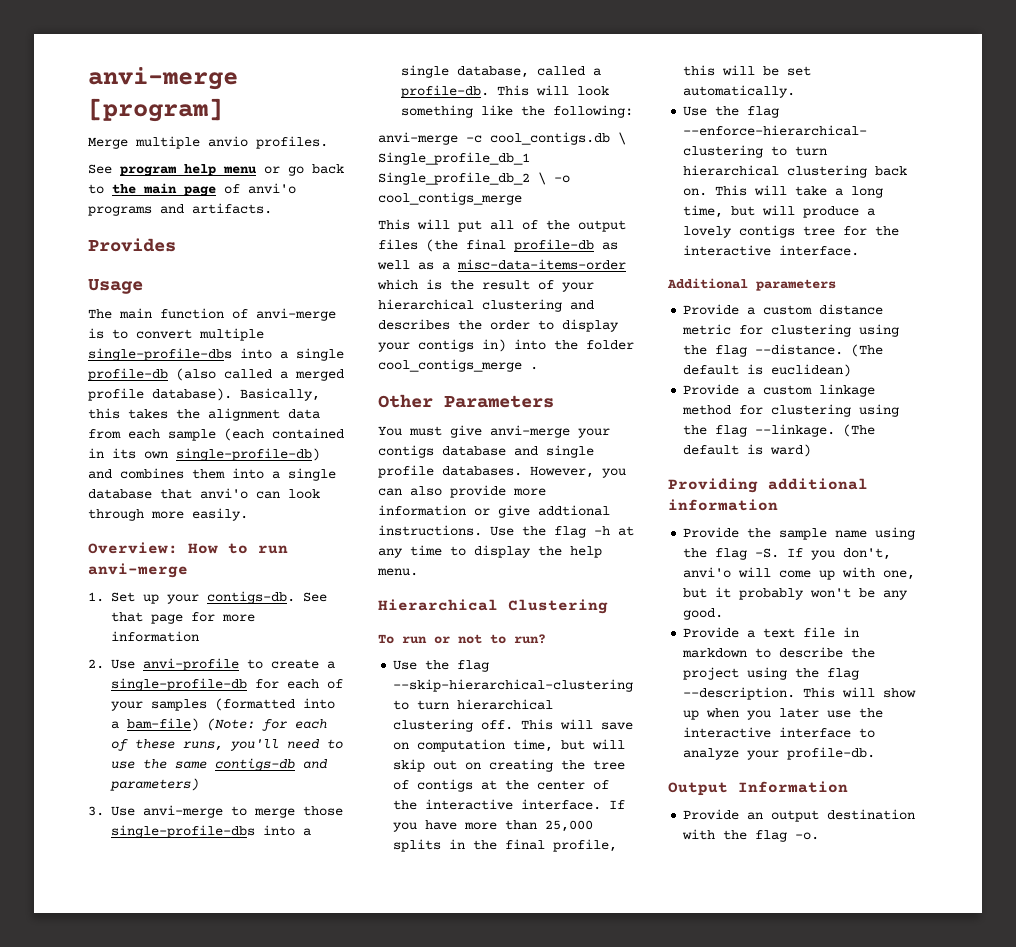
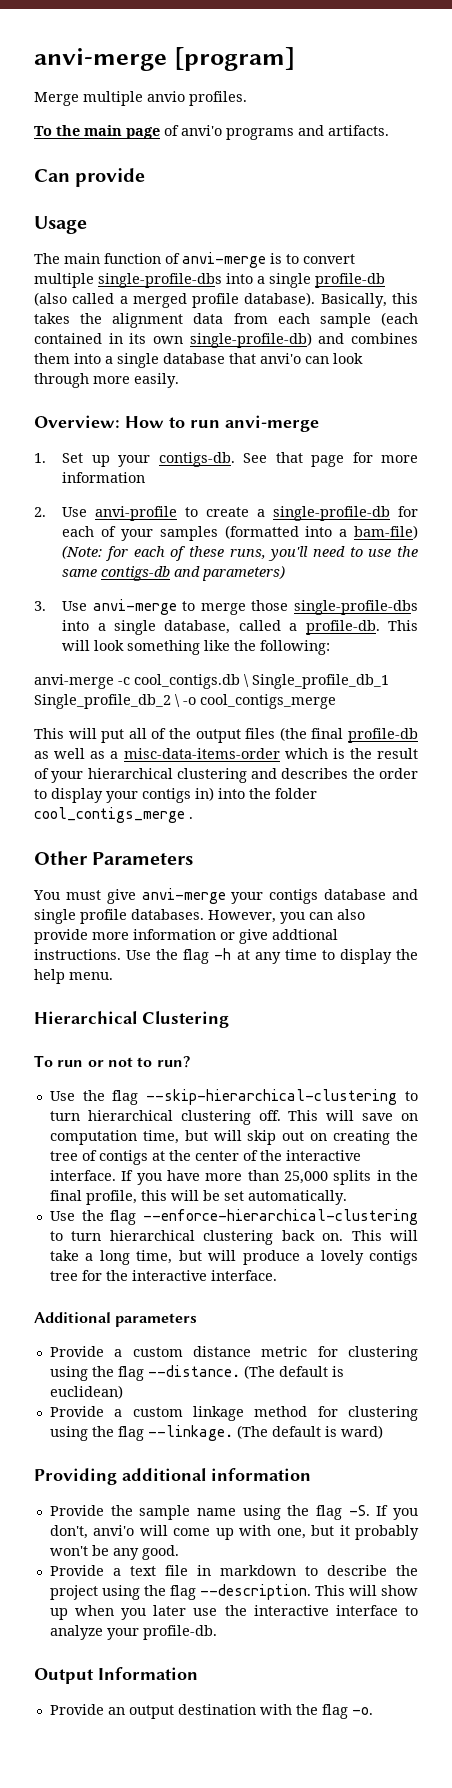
- See program help menu or go back to the main page of anvi'o programs and artifacts.
+ To the main page of anvi'o programs and artifacts.
- Provides
+ Can provide

